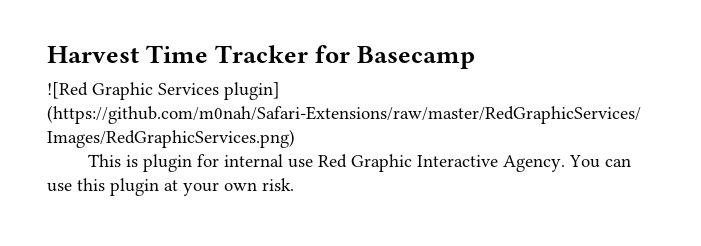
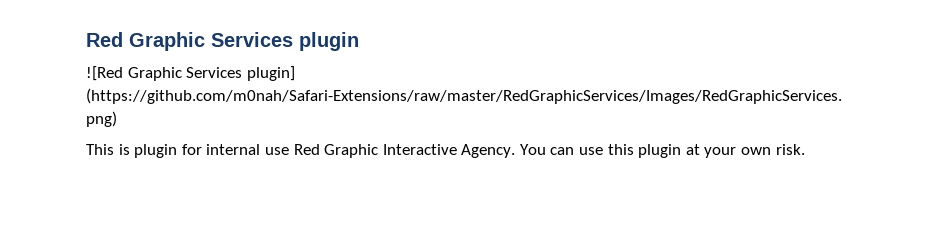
- Harvest Time Tracker for Basecamp
+ Red Graphic Services plugin

